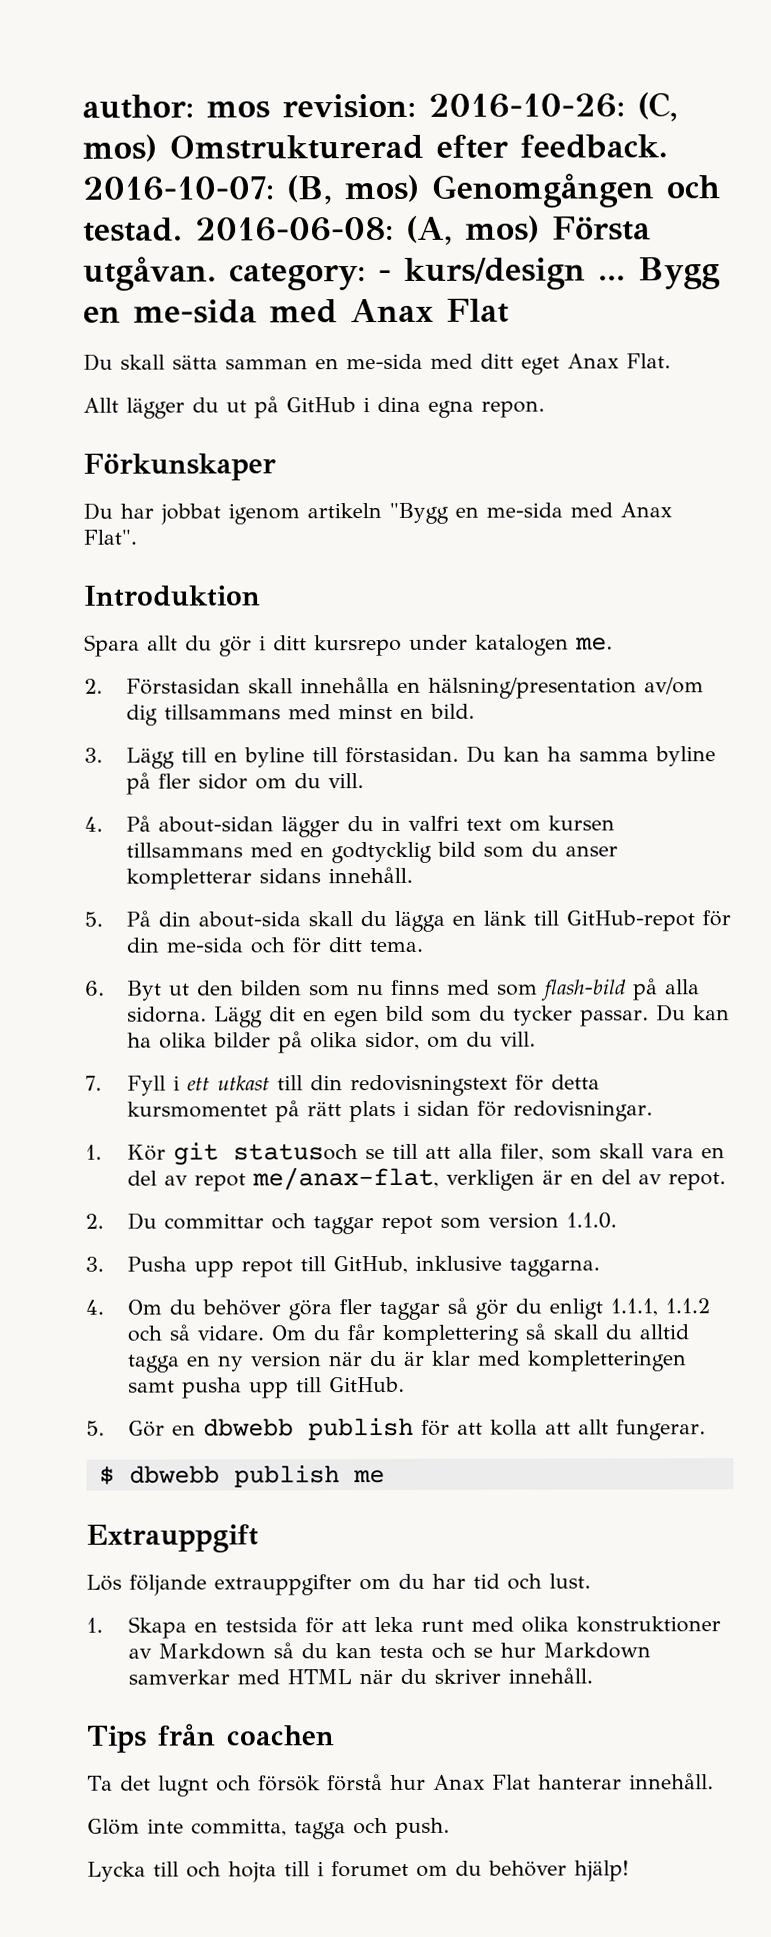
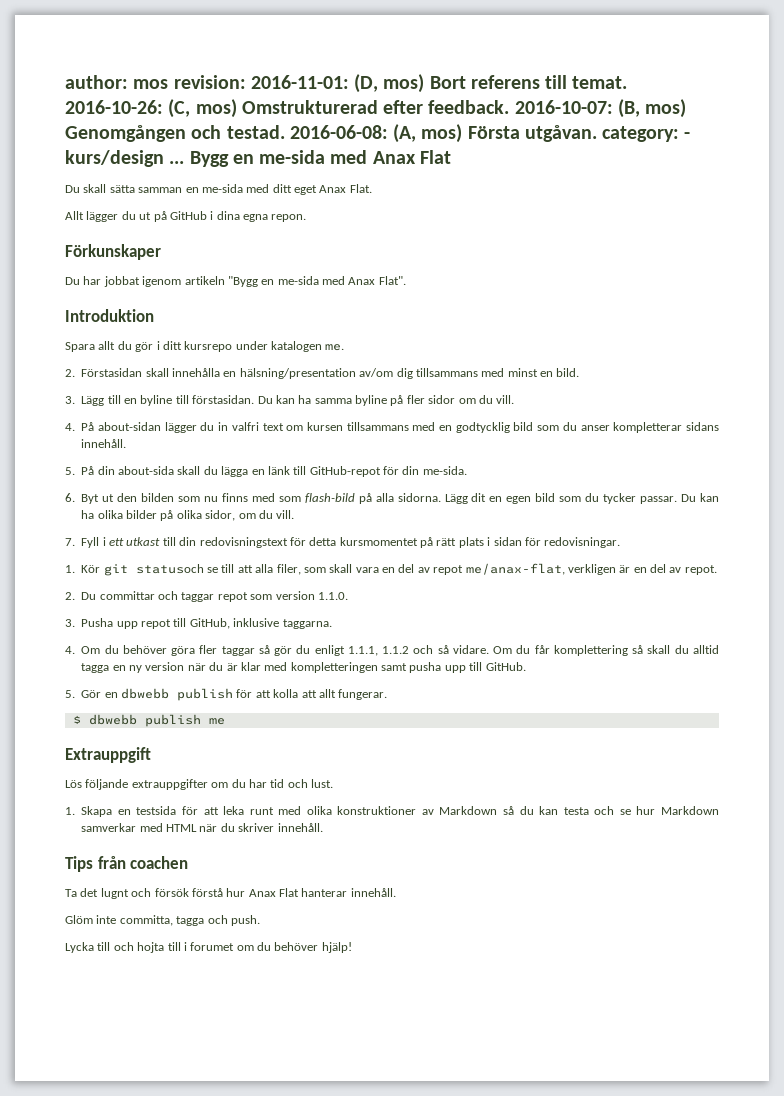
- author: mos revision: 2016-10-26: (C, mos) Omstrukturerad efter feedback.
+ author: mos revision: 2016-11-01: (D, mos) Bort referens till temat. 2016-10-26: (C, mos) Omstrukturerad efter feedback.
- 5. På din about-sida skall du lägga en länk till GitHub-repot för din me-sida och för ditt tema.
+ 5. På din about-sida skall du lägga en länk till GitHub-repot för din me-sida.

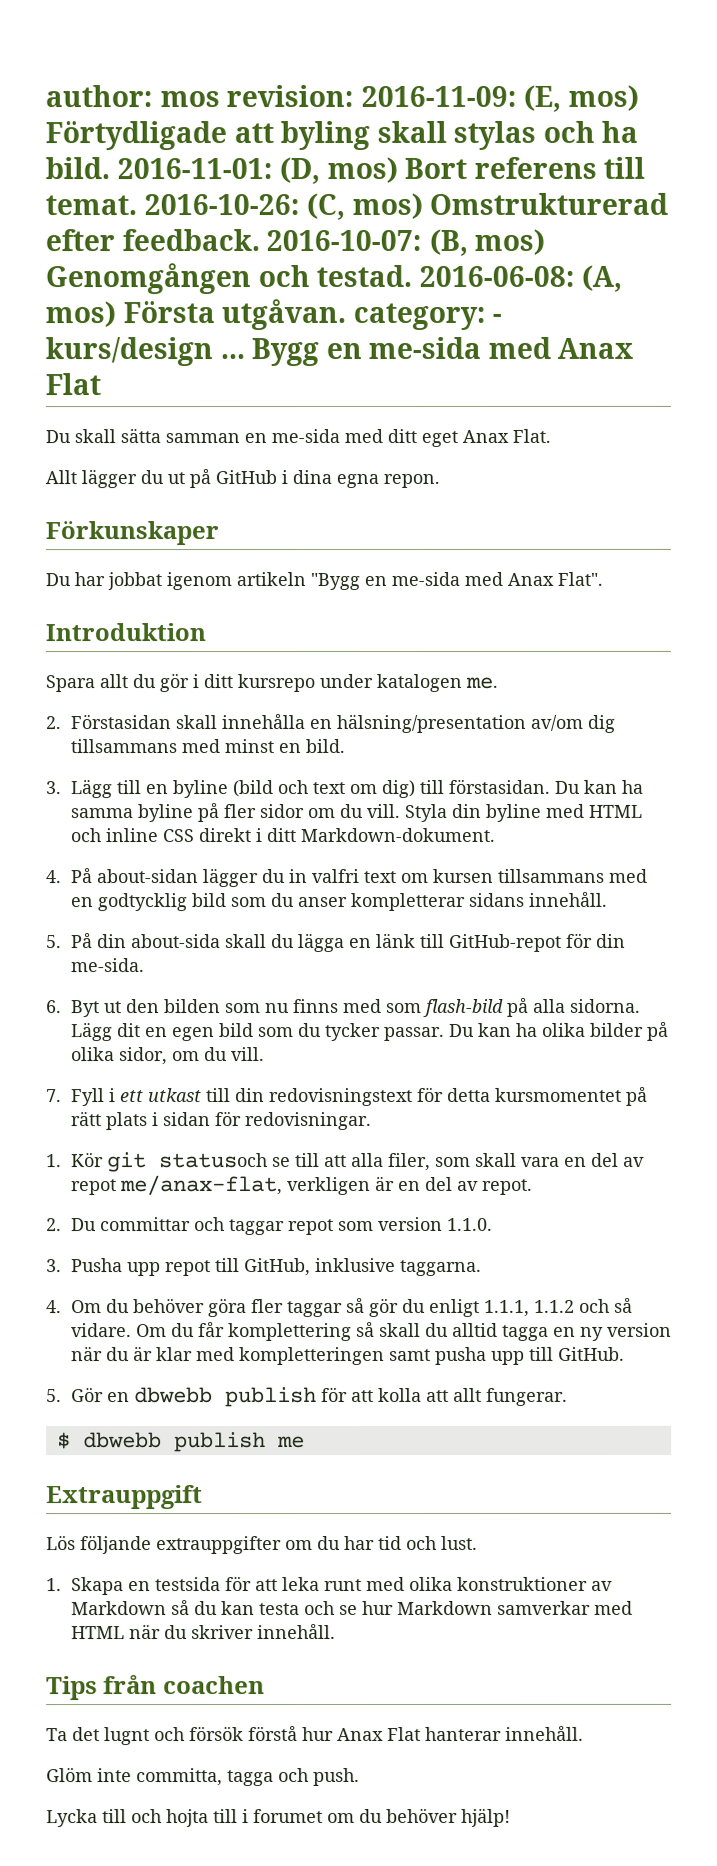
- author: mos revision: 2016-11-01: (D, mos) Bort referens till temat.
+ author: mos revision: 2016-11-09: (E, mos) Förtydligade att byling skall stylas och ha bild. 2016-11-01: (D, mos) Bort referens till temat.
- 3. Lägg till en byline till förstasidan.
+ 3. Lägg till en byline (bild och text om dig) till förstasidan.
+ Styla din byline med HTML och inline CSS direkt i ditt Markdown-dokument.

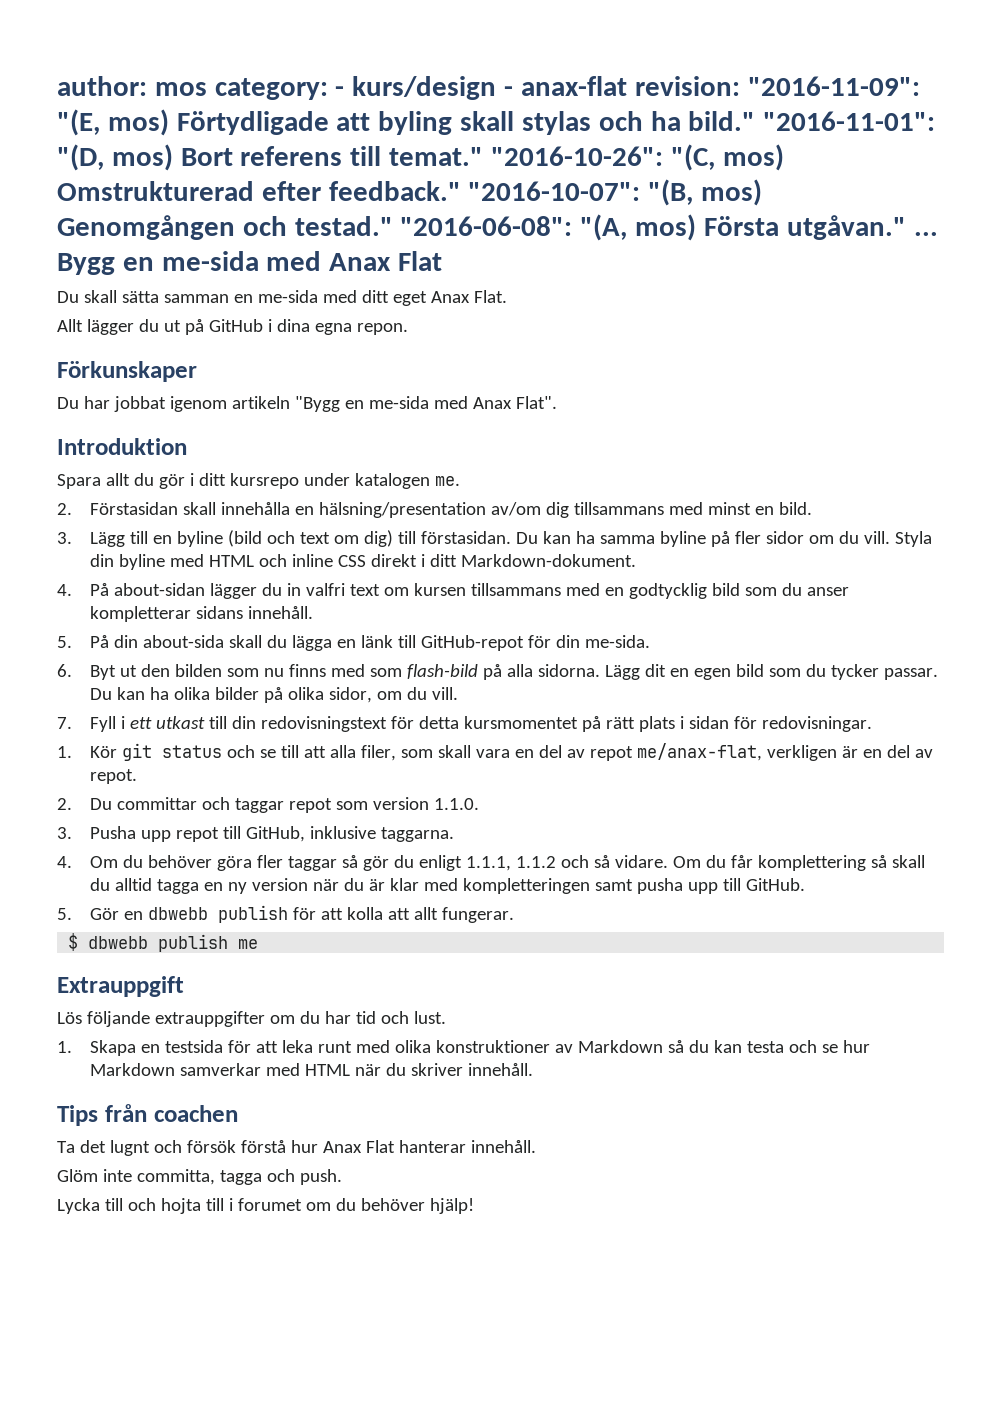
- author: mos revision: 2016-11-09: (E, mos) Förtydligade att byling skall stylas och ha bild. 2016-11-01: (D, mos) Bort referens till temat. 2016-10-26: (C, mos) Omstrukturerad efter feedback. 2016-10-07: (B, mos) Genomgången och testad. 2016-06-08: (A, mos) Första utgåvan. category: - kurs/design ...
+ author: mos category: - kurs/design - anax-flat revision: "2016-11-09": "(E, mos) Förtydligade att byling skall stylas och ha bild." "2016-11-01": "(D, mos) Bort referens till temat." "2016-10-26": "(C, mos) Omstrukturerad efter feedback." "2016-10-07": "(B, mos) Genomgången och testad." "2016-06-08": "(A, mos) Första utgåvan." ...
- 1. Kör git statusoch se till att alla filer, som skall vara en del av repot me/anax-flat, verkligen är en del av repot.
+ 1. Kör git status och se till att alla filer, som skall vara en del av repot me/anax-flat, verkligen är en del av repot.

